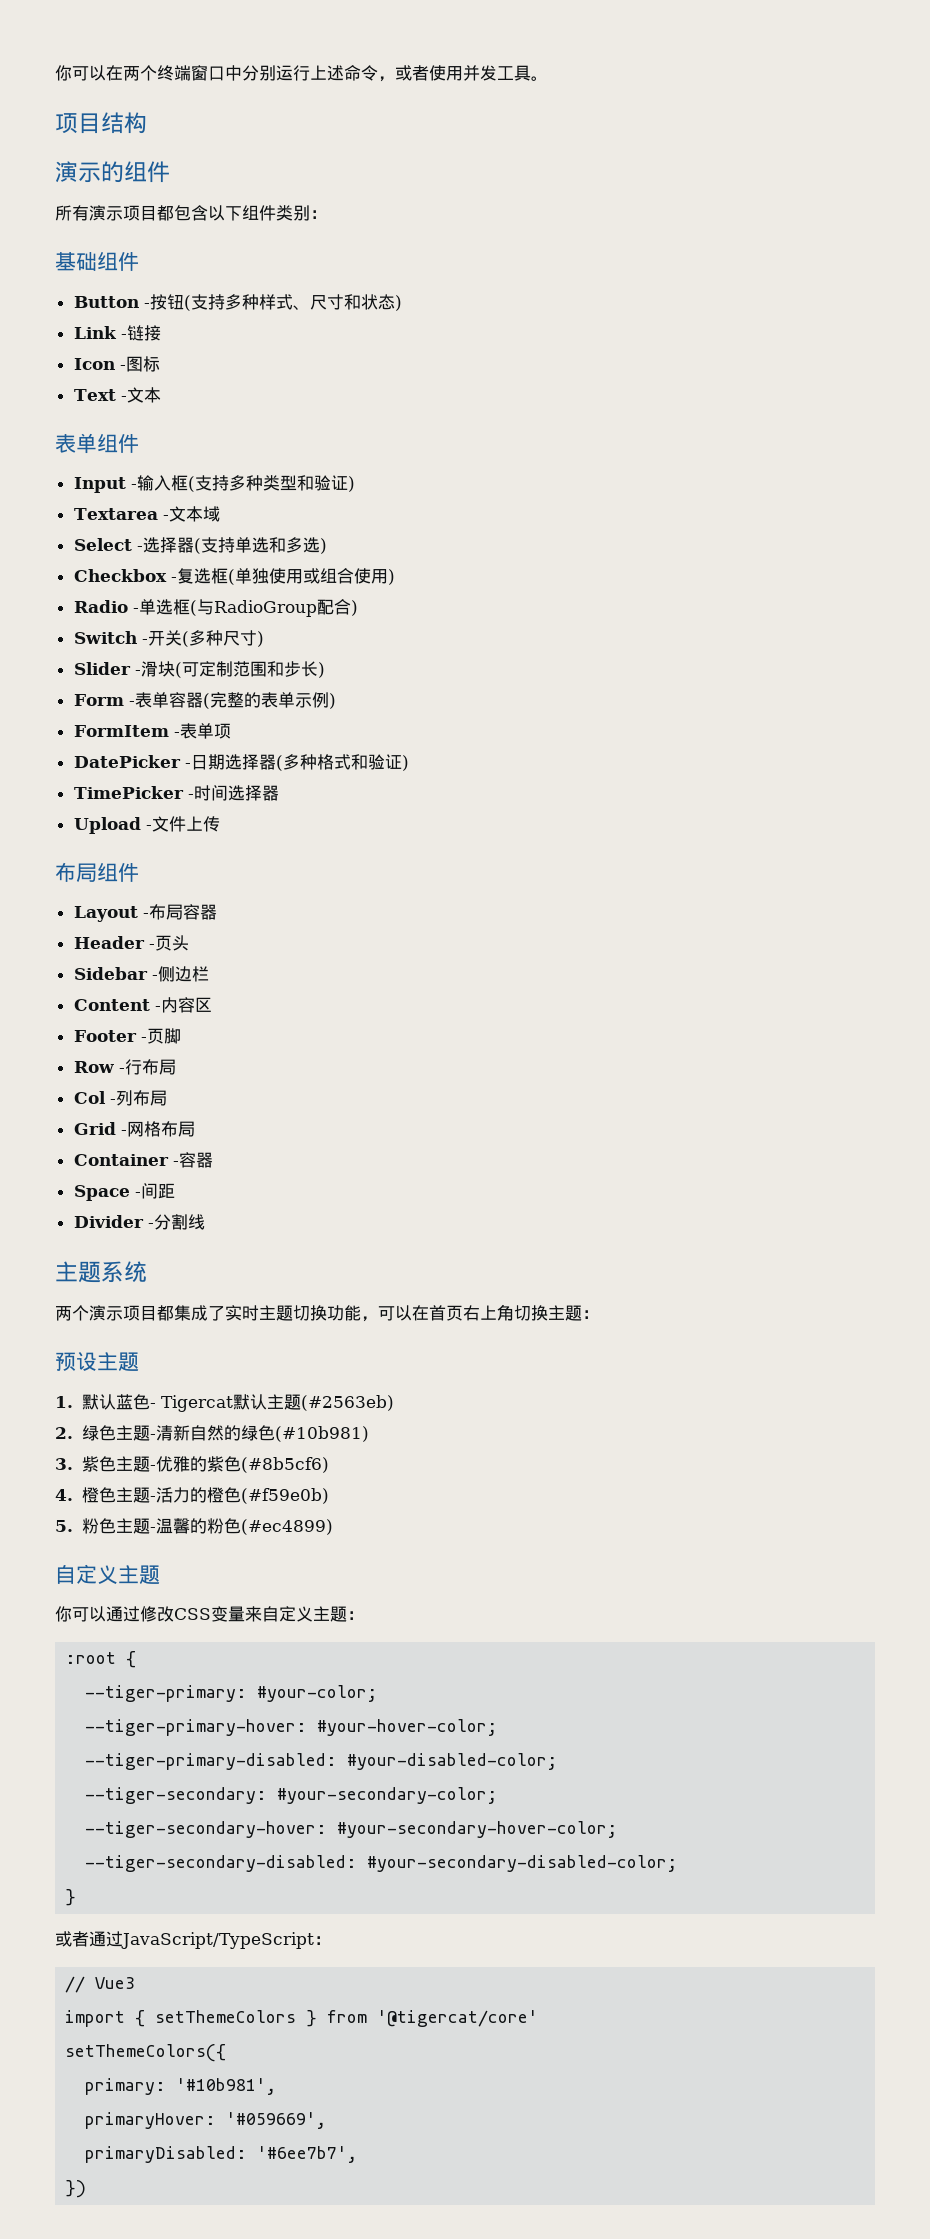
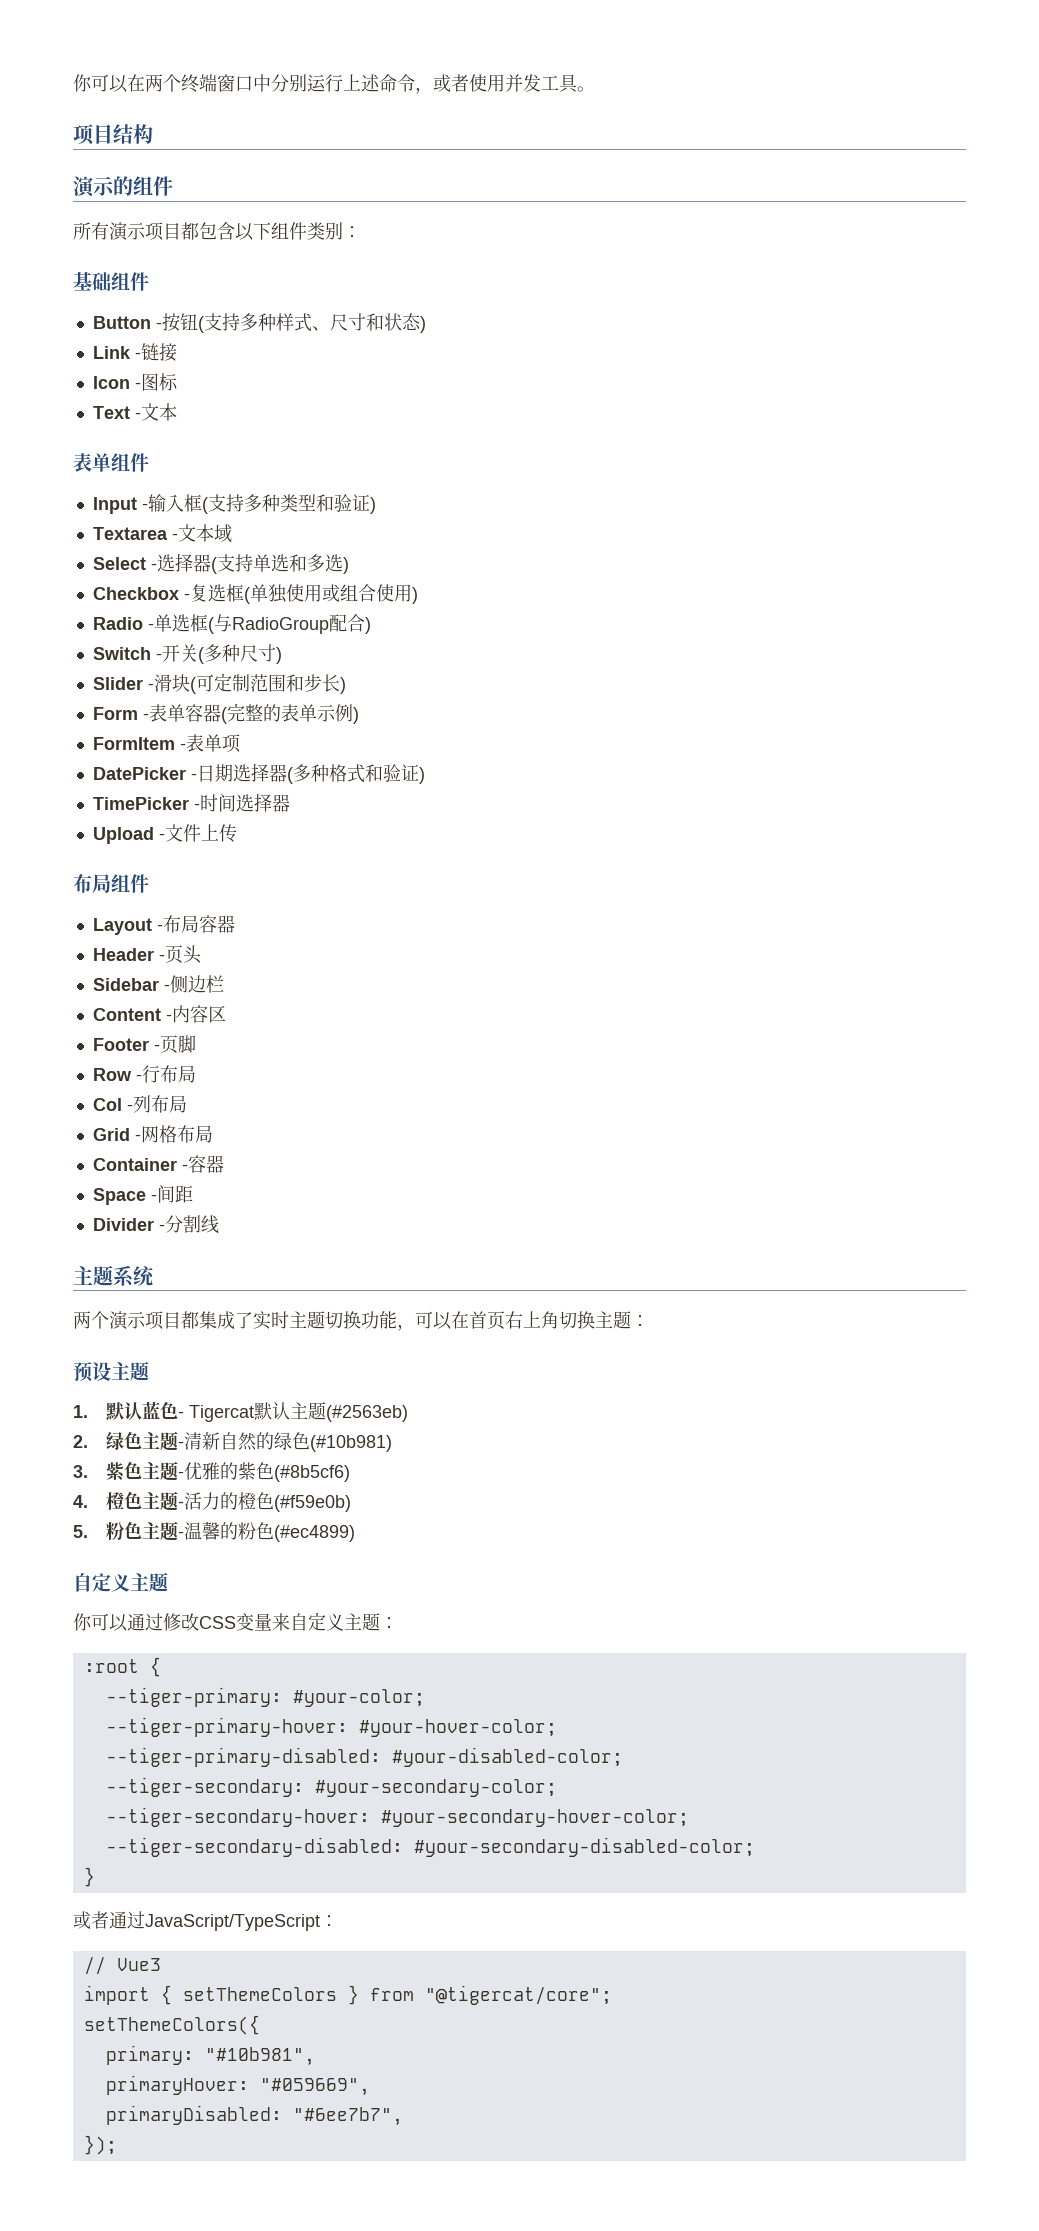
- import { setThemeColors } from '@tigercat/core'
+ import { setThemeColors } from "@tigercat/core";
- primary: '#10b981',
+ primary: "#10b981",
- primaryHover: '#059669',
+ primaryHover: "#059669",
- primaryDisabled: '#6ee7b7',
- })
+ primaryDisabled: "#6ee7b7",
+ });

